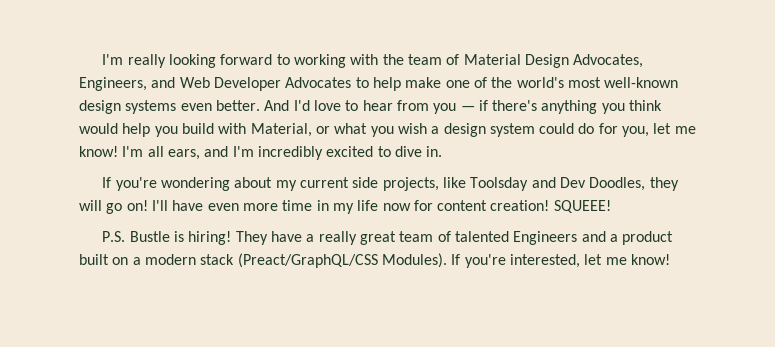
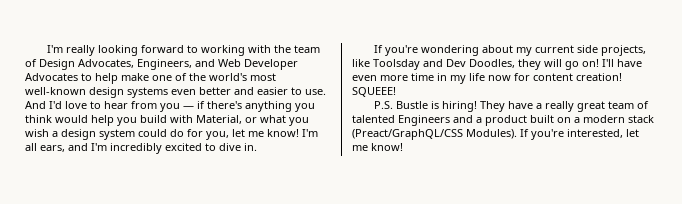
- I'm really looking forward to working with the team of Material Design Advocates, Engineers, and Web Developer Advocates to help make one of the world's most well-known design systems even better.
+ I'm really looking forward to working with the team of Design Advocates, Engineers, and Web Developer Advocates to help make one of the world's most well-known design systems even better and easier to use.

